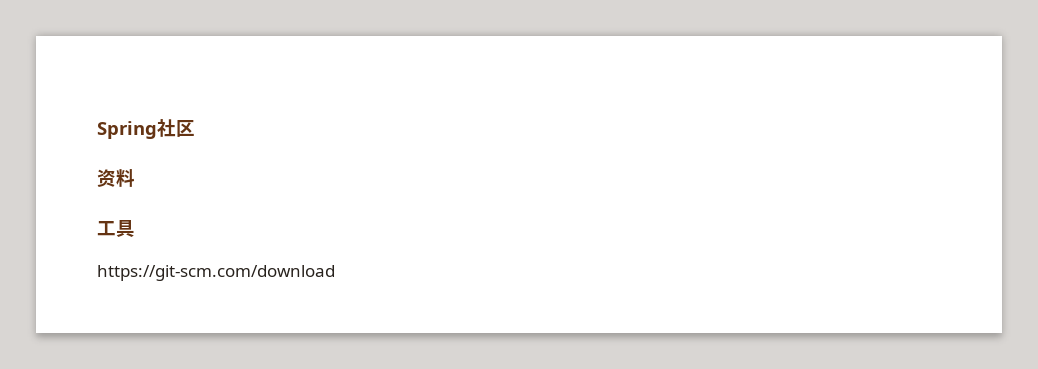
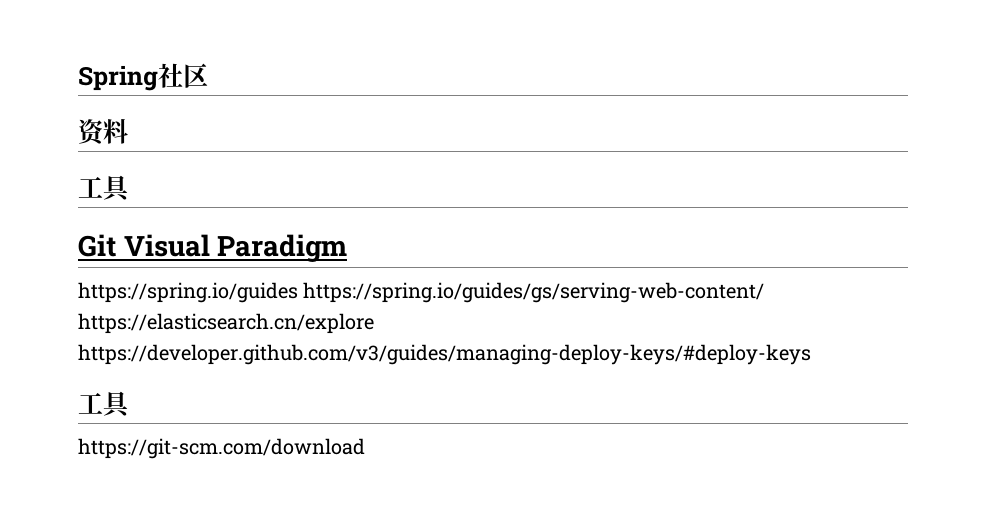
+ Git Visual Paradigm
+ https://spring.io/guides https://spring.io/guides/gs/serving-web-content/ https://elasticsearch.cn/explore https://developer.github.com/v3/guides/managing-deploy-keys/#deploy-keys
+ 工具

